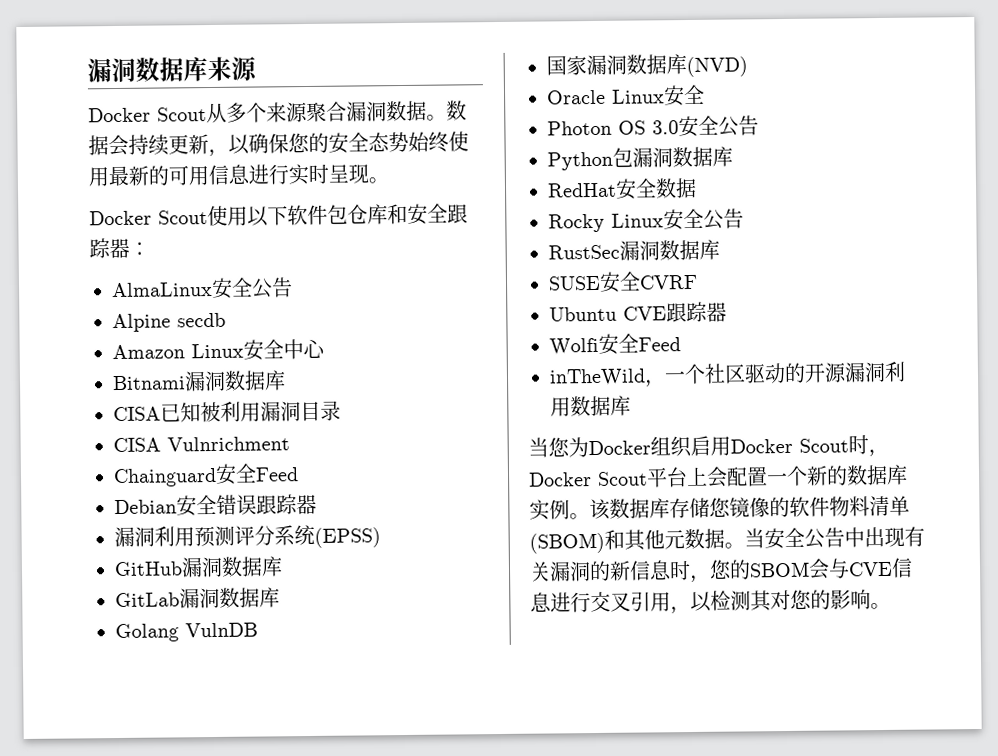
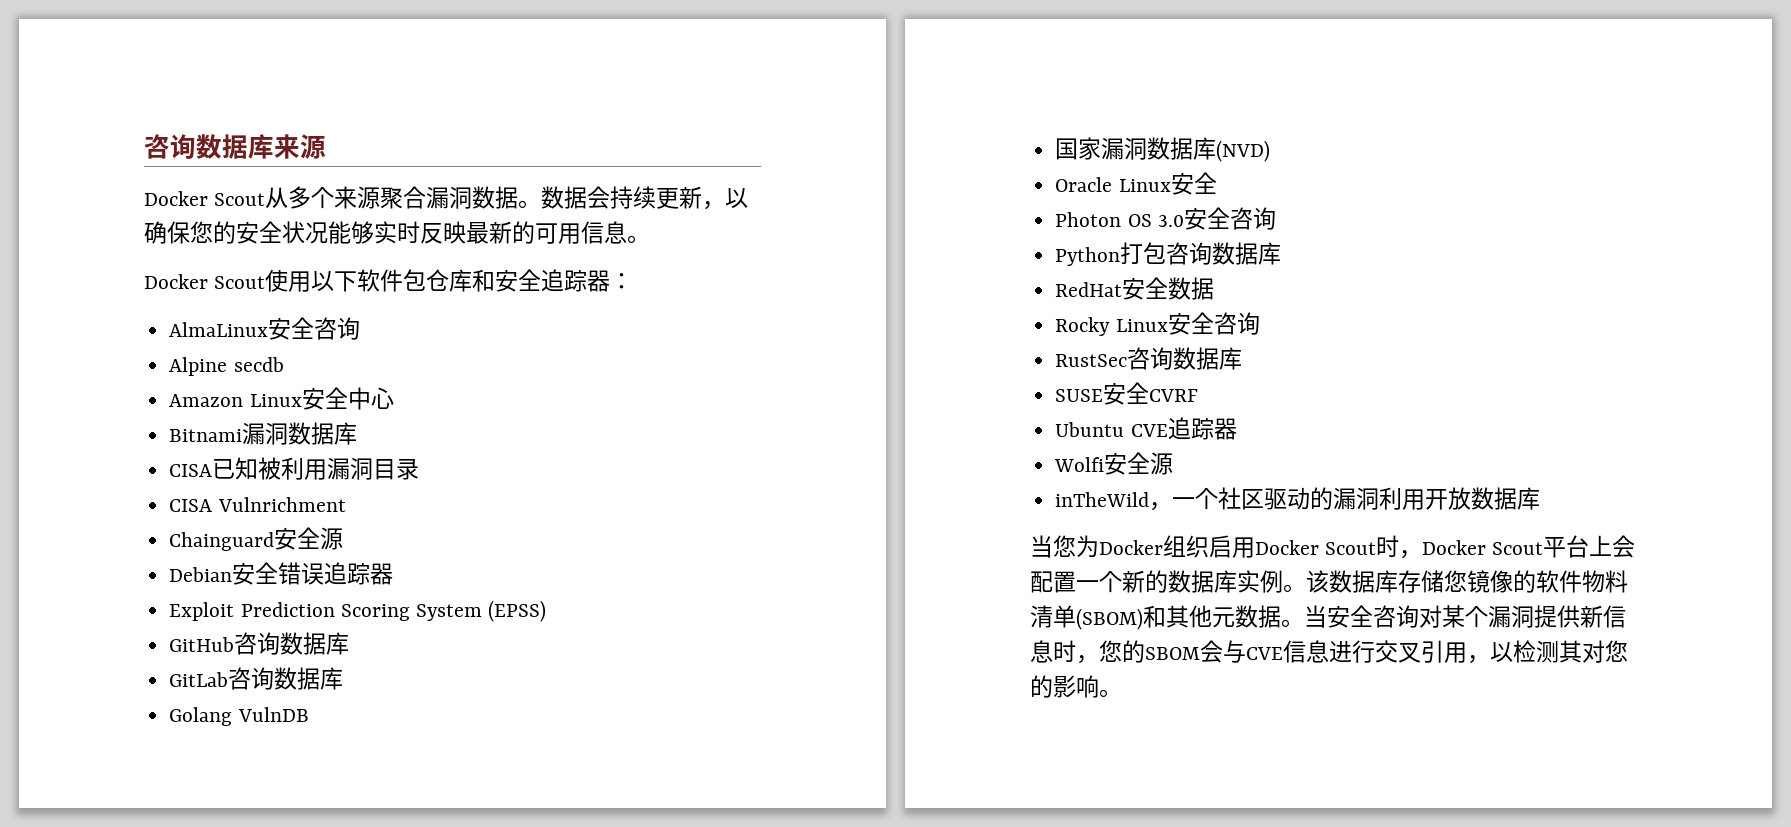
- 漏洞数据库来源
+ 咨询数据库来源
- 数据会持续更新，以确保您的安全态势始终使用最新的可用信息进行实时呈现。
+ 数据会持续更新，以确保您的安全状况能够实时反映最新的可用信息。
- Docker Scout使用以下软件包仓库和安全跟踪器：
+ Docker Scout使用以下软件包仓库和安全追踪器：
- AlmaLinux安全公告
+ AlmaLinux安全咨询
- Chainguard安全Feed
+ Chainguard安全源
- Debian安全错误跟踪器
- 漏洞利用预测评分系统(EPSS)
+ Debian安全错误追踪器
+ Exploit Prediction Scoring System (EPSS)
- GitHub漏洞数据库
+ GitHub咨询数据库
- GitLab漏洞数据库
+ GitLab咨询数据库
- Photon OS 3.0安全公告
+ Photon OS 3.0安全咨询
- Python包漏洞数据库
+ Python打包咨询数据库
- Rocky Linux安全公告
+ Rocky Linux安全咨询
- RustSec漏洞数据库
+ RustSec咨询数据库
- Ubuntu CVE跟踪器
+ Ubuntu CVE追踪器
- Wolfi安全Feed
+ Wolfi安全源
- inTheWild，一个社区驱动的开源漏洞利用数据库
+ inTheWild，一个社区驱动的漏洞利用开放数据库
- 当安全公告中出现有关漏洞的新信息时，您的SBOM会与CVE信息进行交叉引用，以检测其对您的影响。
+ 当安全咨询对某个漏洞提供新信息时，您的SBOM会与CVE信息进行交叉引用，以检测其对您的影响。

